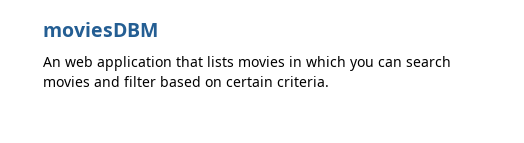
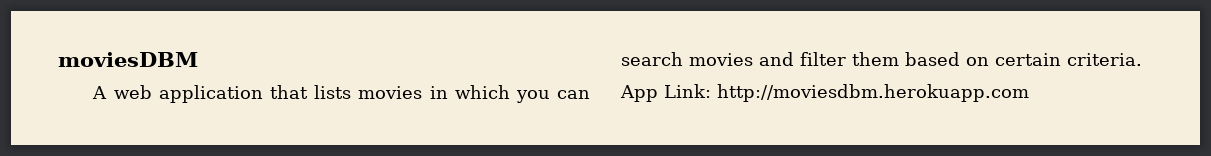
- An web application that lists movies in which you can search movies and filter based on certain criteria.
+ A web application that lists movies in which you can search movies and filter them based on certain criteria.
+ App Link: http://moviesdbm.herokuapp.com

